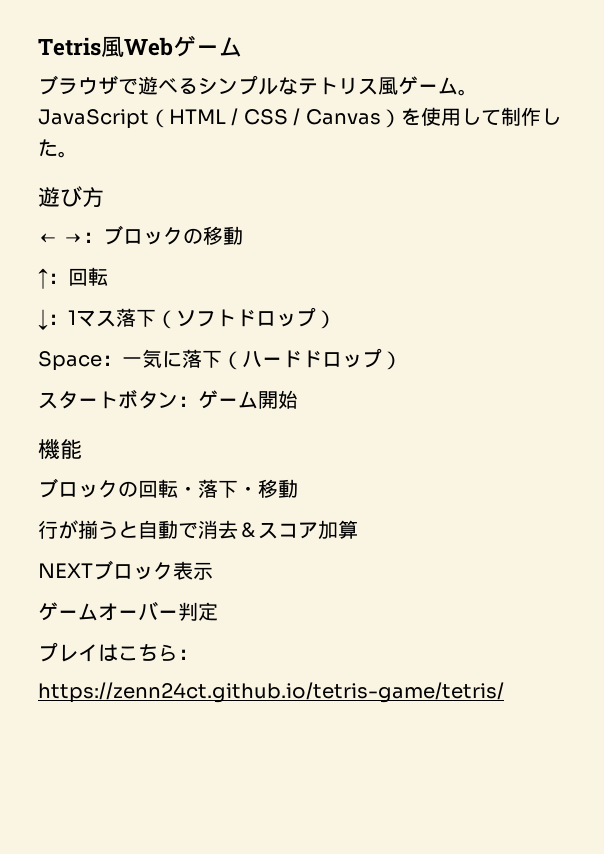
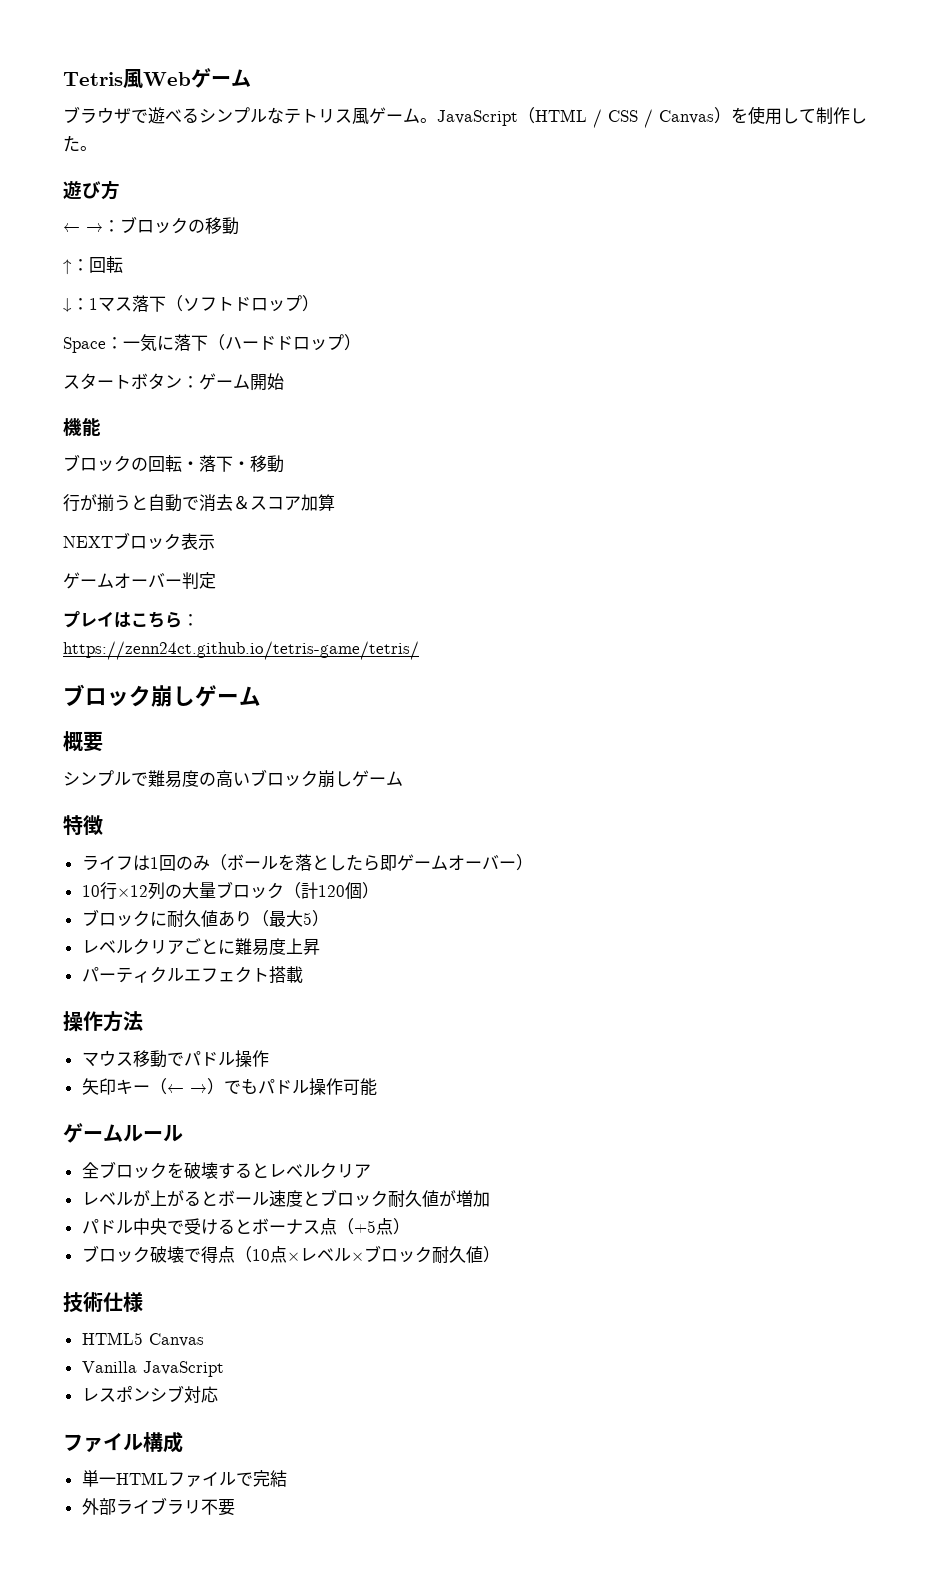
  https://zenn24ct.github.io/tetris-game/tetris/
+ ブロック崩しゲーム
+ 概要
+ シンプルで難易度の高いブロック崩しゲーム
+ 特徴
+ ライフは1回のみ（ボールを落としたら即ゲームオーバー）
+ 10行×12列の大量ブロック（計120個）
+ ブロックに耐久値あり（最大5）
+ レベルクリアごとに難易度上昇
+ パーティクルエフェクト搭載
+ 操作方法
+ マウス移動でパドル操作
+ 矢印キー（← →）でもパドル操作可能
+ ゲームルール
+ 全ブロックを破壊するとレベルクリア
+ レベルが上がるとボール速度とブロック耐久値が増加
+ パドル中央で受けるとボーナス点（+5点）
+ ブロック破壊で得点（10点×レベル×ブロック耐久値）
+ 技術仕様
+ HTML5 Canvas
+ Vanilla JavaScript
+ レスポンシブ対応
+ ファイル構成
+ 単一HTMLファイルで完結
+ 外部ライブラリ不要

